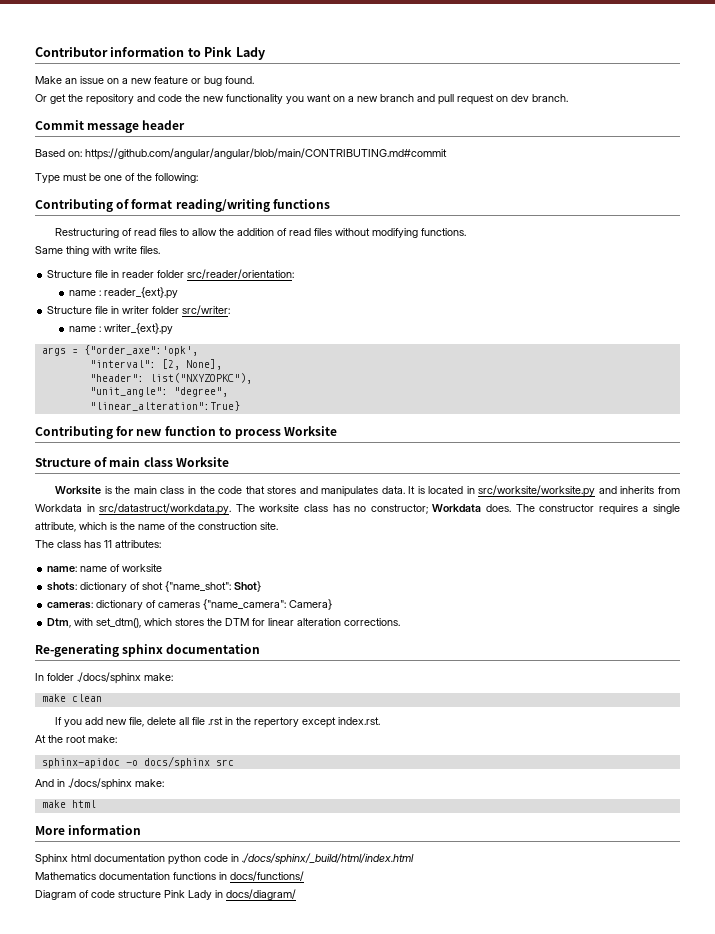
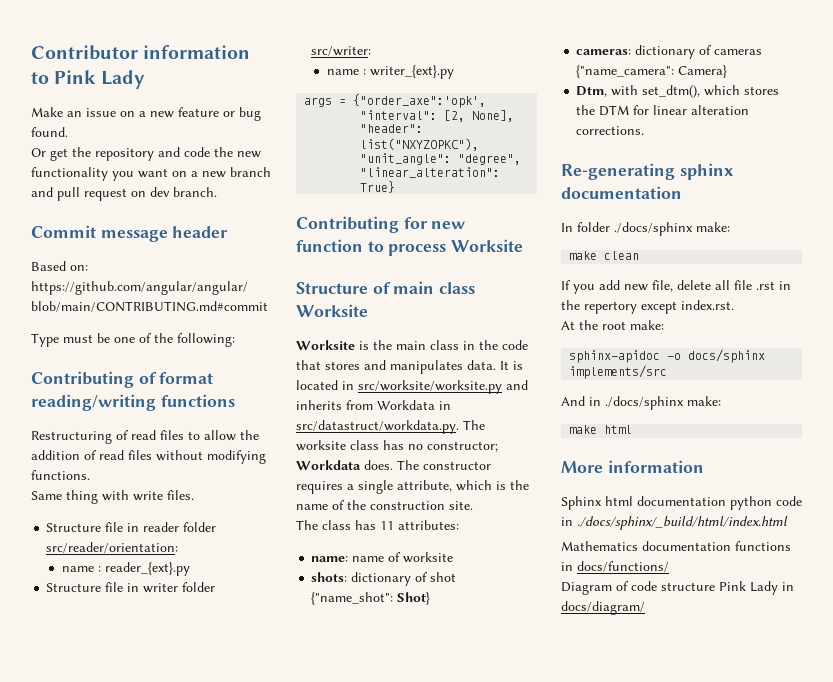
- sphinx-apidoc -o docs/sphinx src
+ sphinx-apidoc -o docs/sphinx implements/src

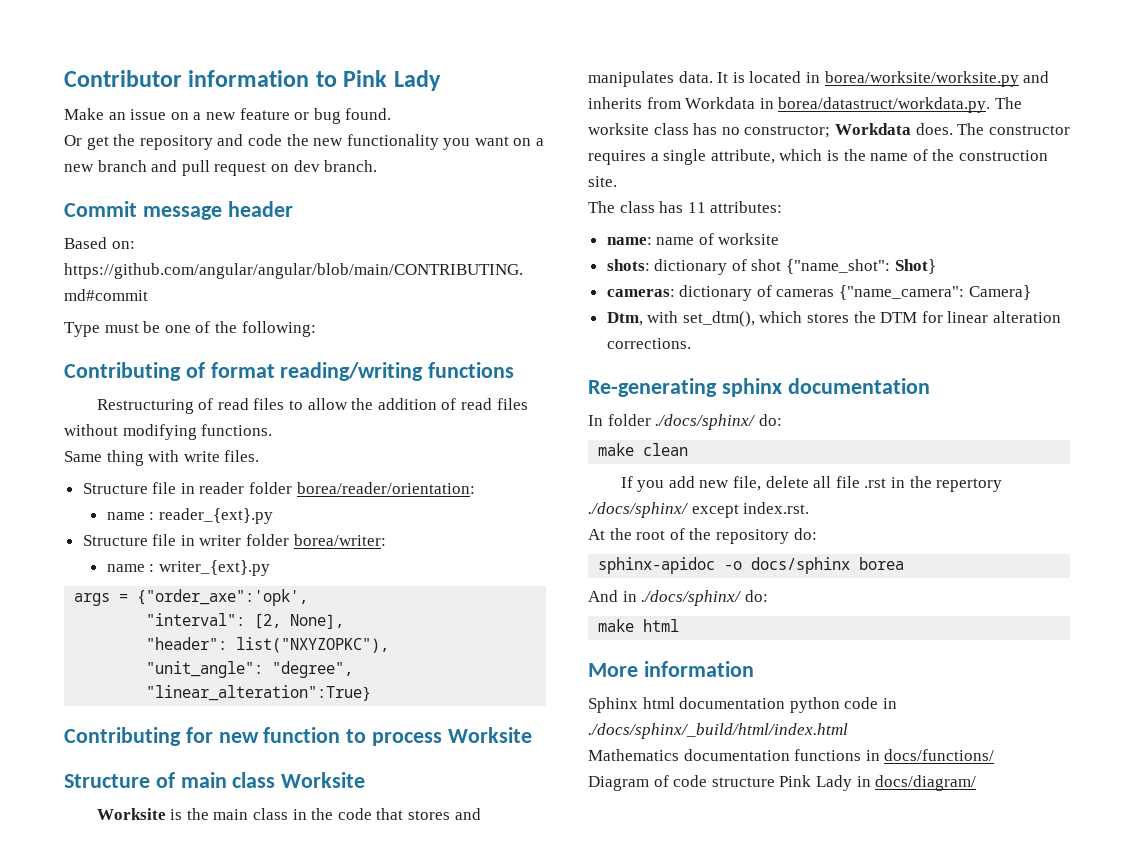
- Structure file in reader folder src/reader/orientation:
+ Structure file in reader folder borea/reader/orientation:
- Structure file in writer folder src/writer:
+ Structure file in writer folder borea/writer:
- It is located in src/worksite/worksite.py and inherits from Workdata in src/datastruct/workdata.py. The worksite class has no constructor; Workdata does.
+ It is located in borea/worksite/worksite.py and inherits from Workdata in borea/datastruct/workdata.py. The worksite class has no constructor; Workdata does.
- In folder ./docs/sphinx make:
+ In folder ./docs/sphinx/ do:
- If you add new file, delete all file .rst in the repertory except index.rst.
+ If you add new file, delete all file .rst in the repertory ./docs/sphinx/ except index.rst.
- At the root make:
+ At the root of the repository do:
- sphinx-apidoc -o docs/sphinx implements/src
+ sphinx-apidoc -o docs/sphinx borea
- And in ./docs/sphinx make:
+ And in ./docs/sphinx/ do:

